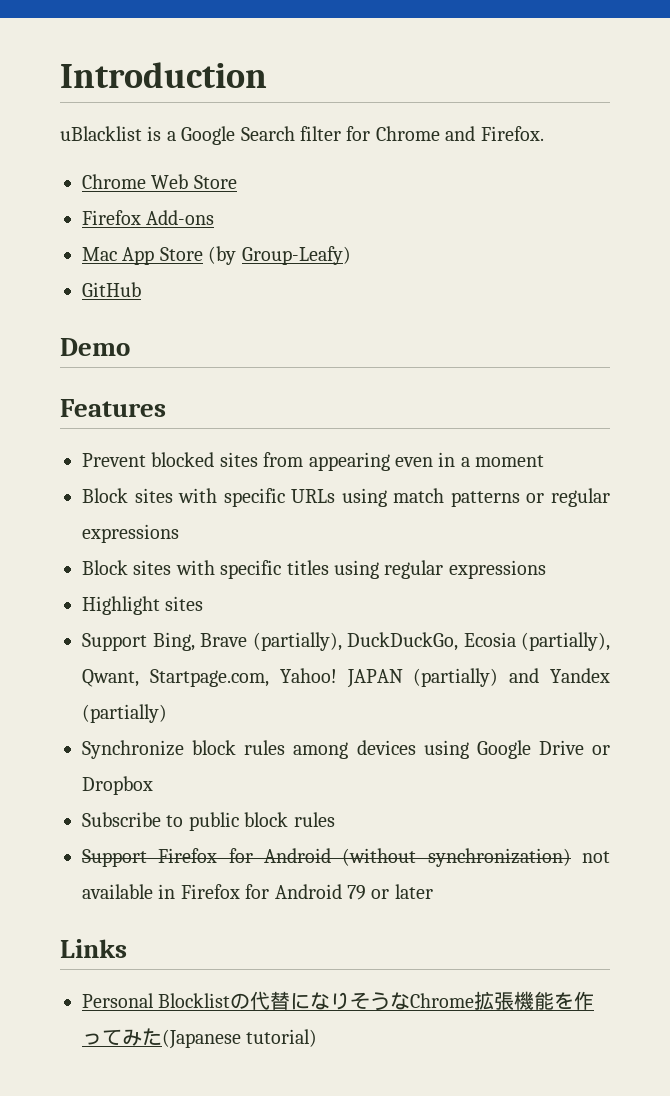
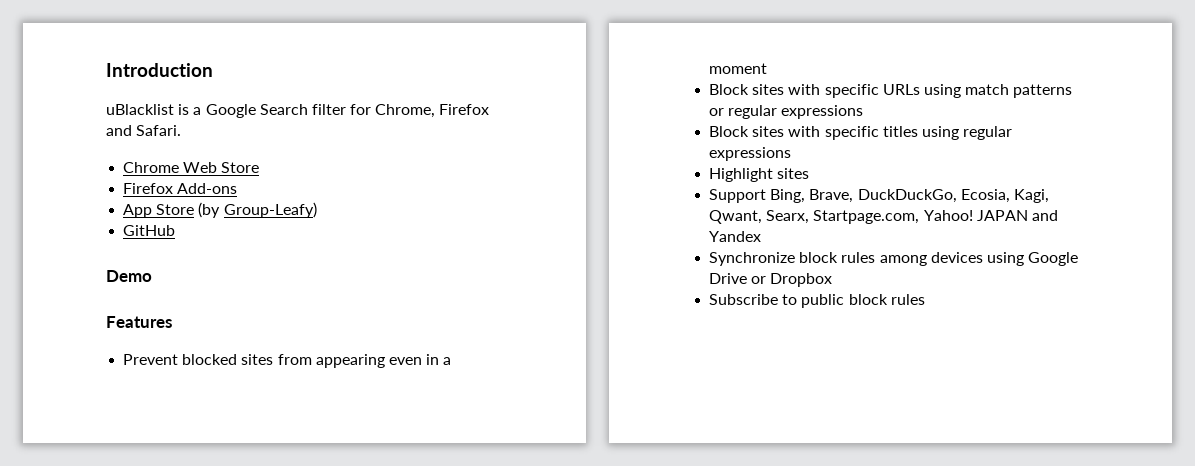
- uBlacklist is a Google Search filter for Chrome and Firefox.
+ uBlacklist is a Google Search filter for Chrome, Firefox and Safari.
- Mac App Store (by Group-Leafy)
+ App Store (by Group-Leafy)
- Support Bing, Brave (partially), DuckDuckGo, Ecosia (partially), Qwant, Startpage.com, Yahoo!
+ Support Bing, Brave, DuckDuckGo, Ecosia, Kagi, Qwant, Searx, Startpage.com, Yahoo!
- JAPAN (partially) and Yandex (partially)
+ JAPAN and Yandex
- Support Firefox for Android (without synchronization) not available in Firefox for Android 79 or later
- Links
- Personal Blocklistの代替になりそうなChrome拡張機能を作ってみた(Japanese tutorial)

